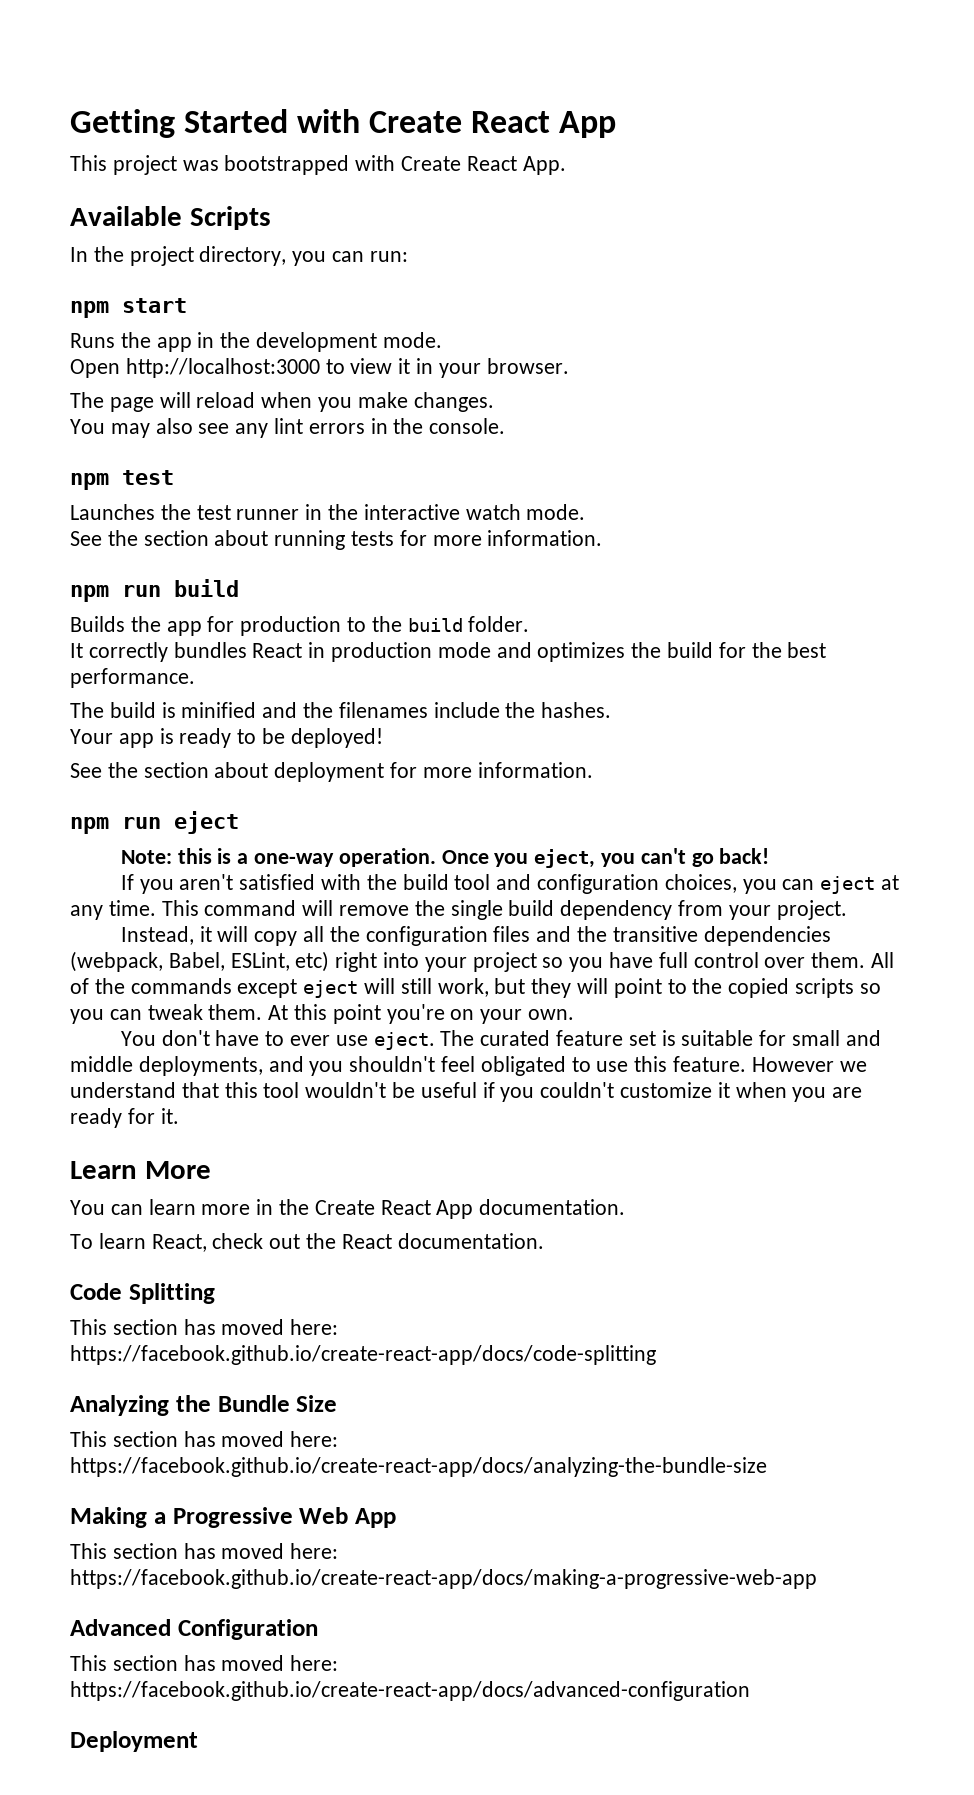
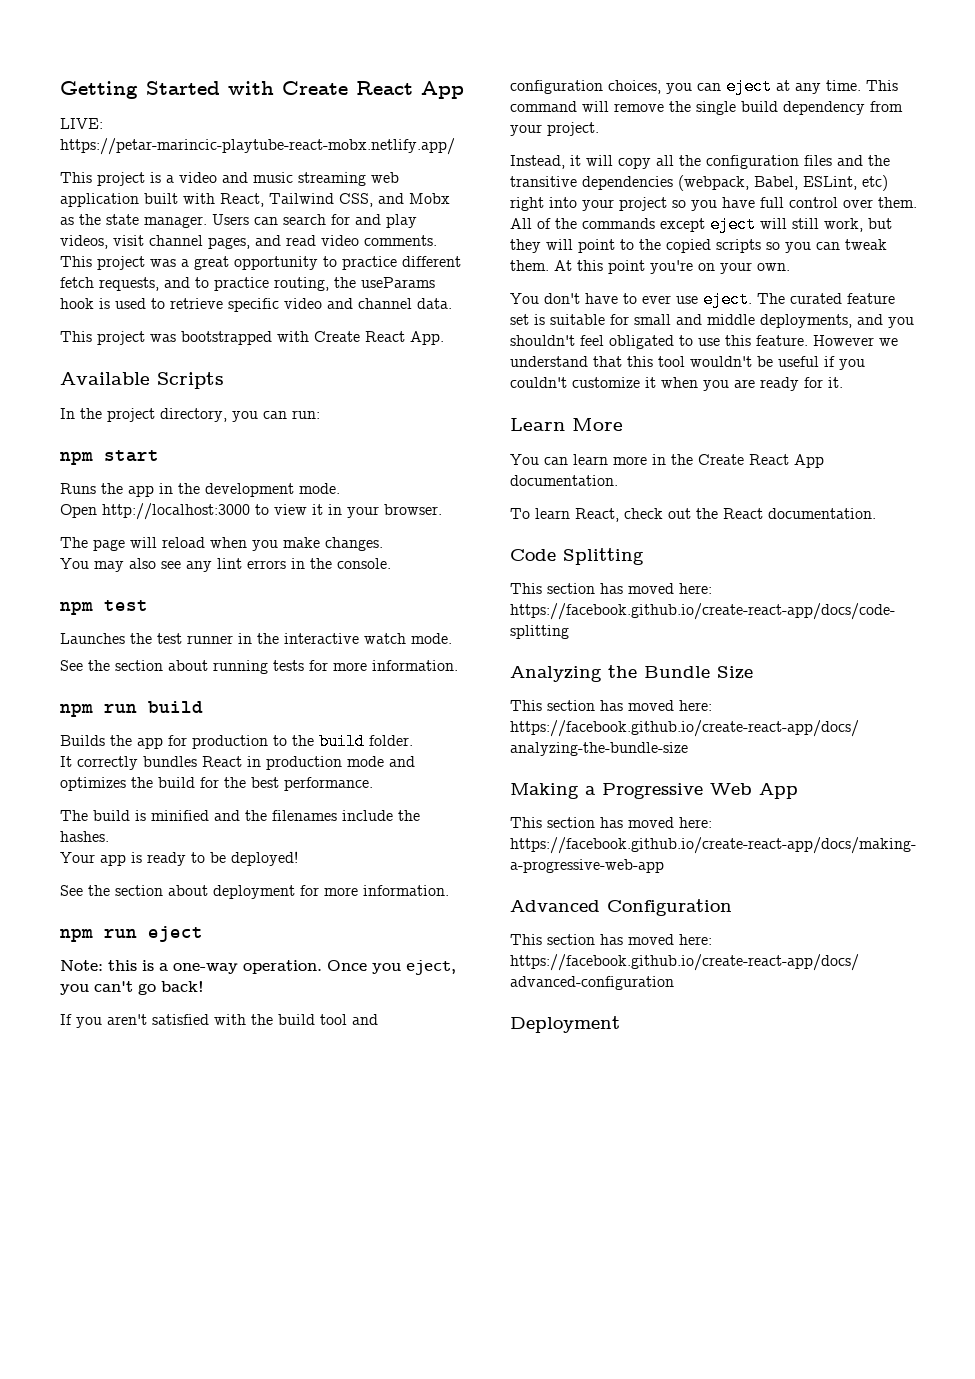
+ LIVE: https://petar-marincic-playtube-react-mobx.netlify.app/
+ This project is a video and music streaming web application built with React, Tailwind CSS, and Mobx as the state manager. Users can search for and play videos, visit channel pages, and read video comments. This project was a great opportunity to practice different fetch requests, and to practice routing, the useParams hook is used to retrieve specific video and channel data.

